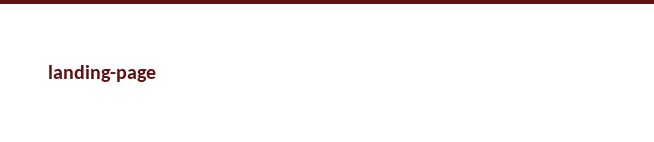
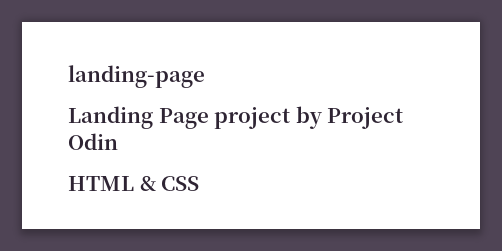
+ Landing Page project by Project Odin
+ HTML & CSS

